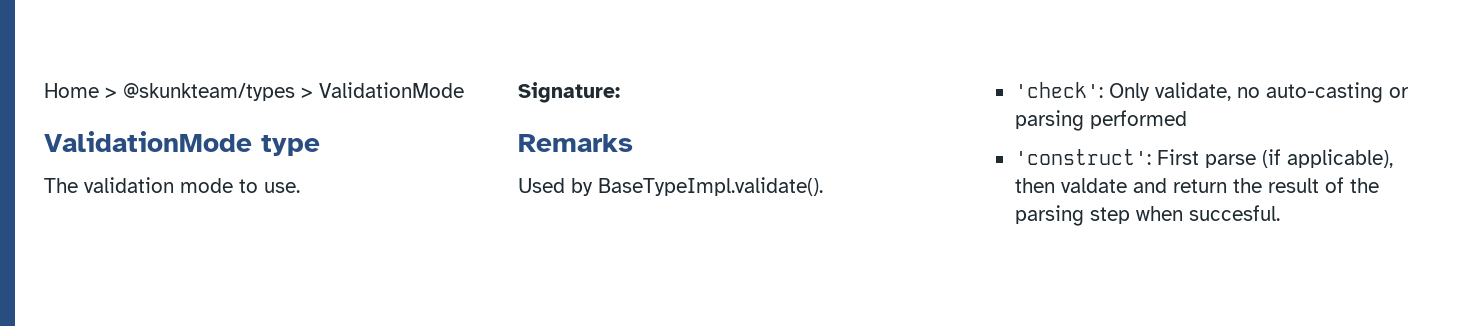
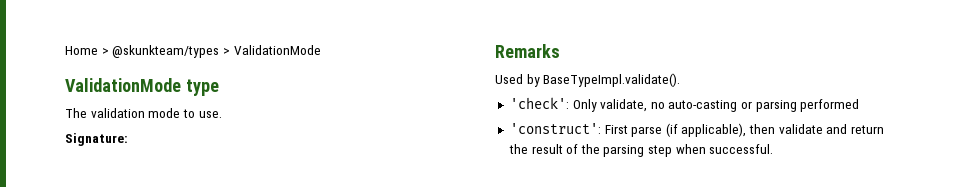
- 'construct': First parse (if applicable), then valdate and return the result of the parsing step when succesful.
+ 'construct': First parse (if applicable), then validate and return the result of the parsing step when successful.

